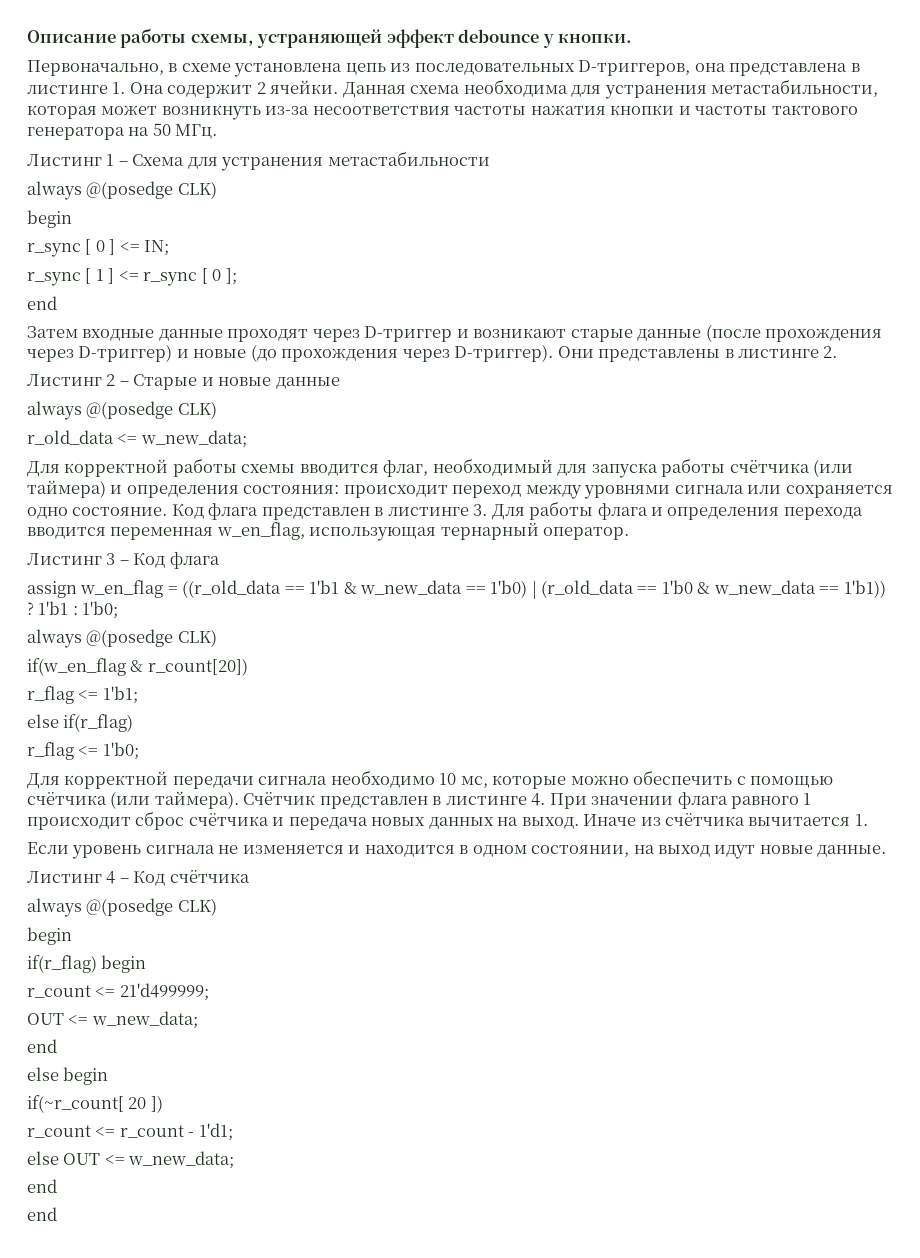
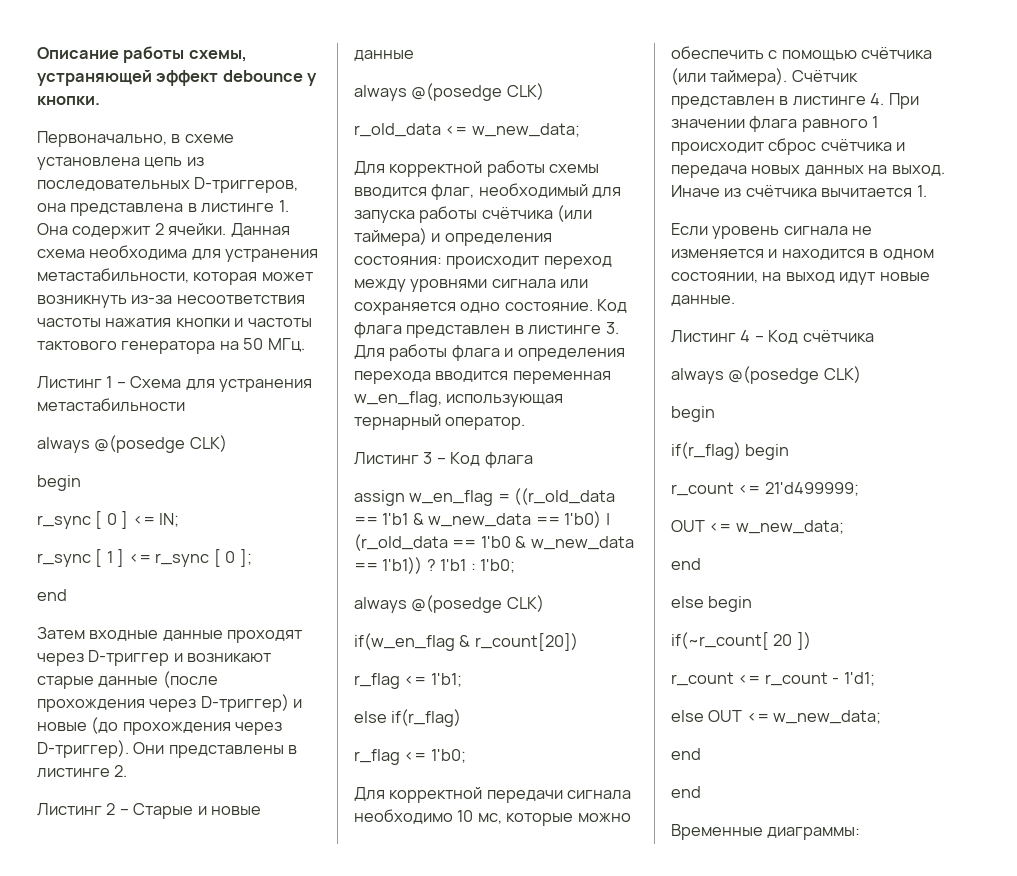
+ Временные диаграммы:

